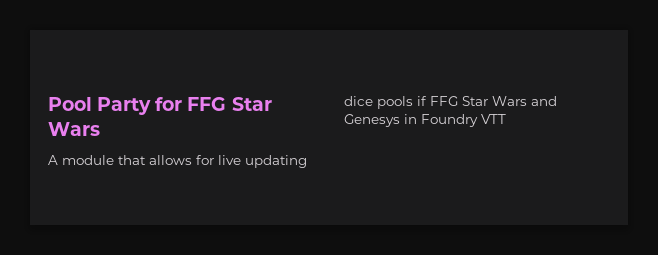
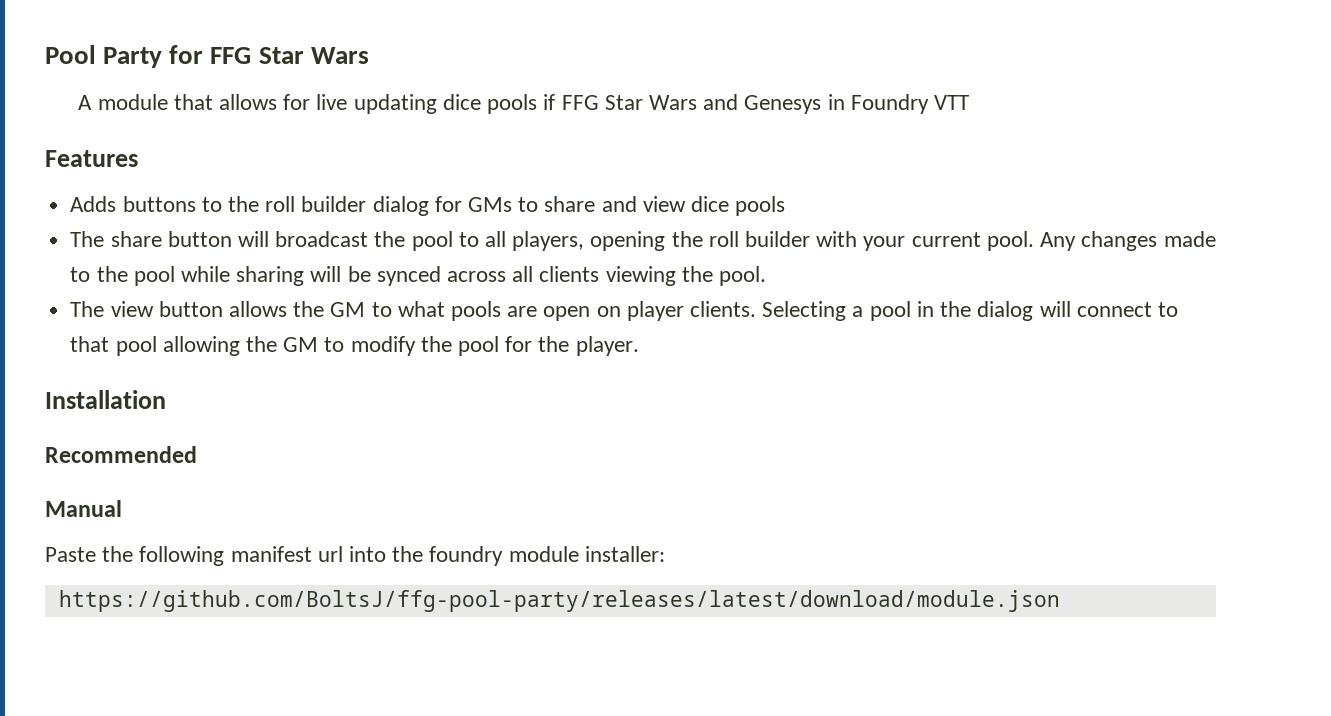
+ Features
+ Adds buttons to the roll builder dialog for GMs to share and view dice pools
+ The share button will broadcast the pool to all players, opening the roll builder with your current pool. Any changes made to the pool while sharing will be synced across all clients viewing the pool.
+ The view button allows the GM to what pools are open on player clients. Selecting a pool in the dialog will connect to that pool allowing the GM to modify the pool for the player.
+ Installation
+ Recommended
+ Manual
+ Paste the following manifest url into the foundry module installer:
+ https://github.com/BoltsJ/ffg-pool-party/releases/latest/download/module.json

